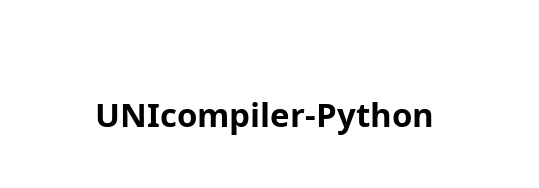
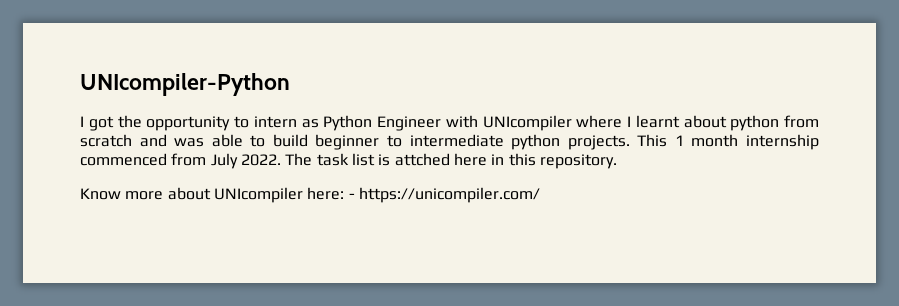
+ I got the opportunity to intern as Python Engineer with UNIcompiler where I learnt about python from scratch and was able to build beginner to intermediate python projects. This 1 month internship commenced from July 2022. The task list is attched here in this repository.
+ Know more about UNIcompiler here: - https://unicompiler.com/

